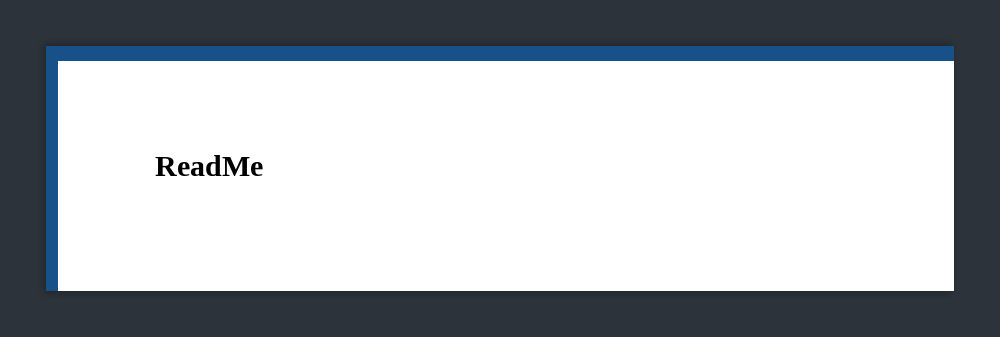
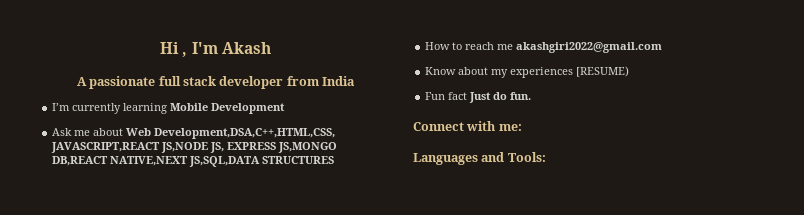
- ReadMe
+ Hi , I'm Akash
+ A passionate full stack developer from India
+ I’m currently learning Mobile Development
+ Ask me about Web Development,DSA,C++,HTML,CSS, JAVASCRIPT,REACT JS,NODE JS, EXPRESS JS,MONGO DB,REACT NATIVE,NEXT JS,SQL,DATA STRUCTURES
+ How to reach me akashgiri2022@gmail.com
+ Know about my experiences [RESUME)
+ Fun fact Just do fun.
+ Connect with me:
+ Languages and Tools:

